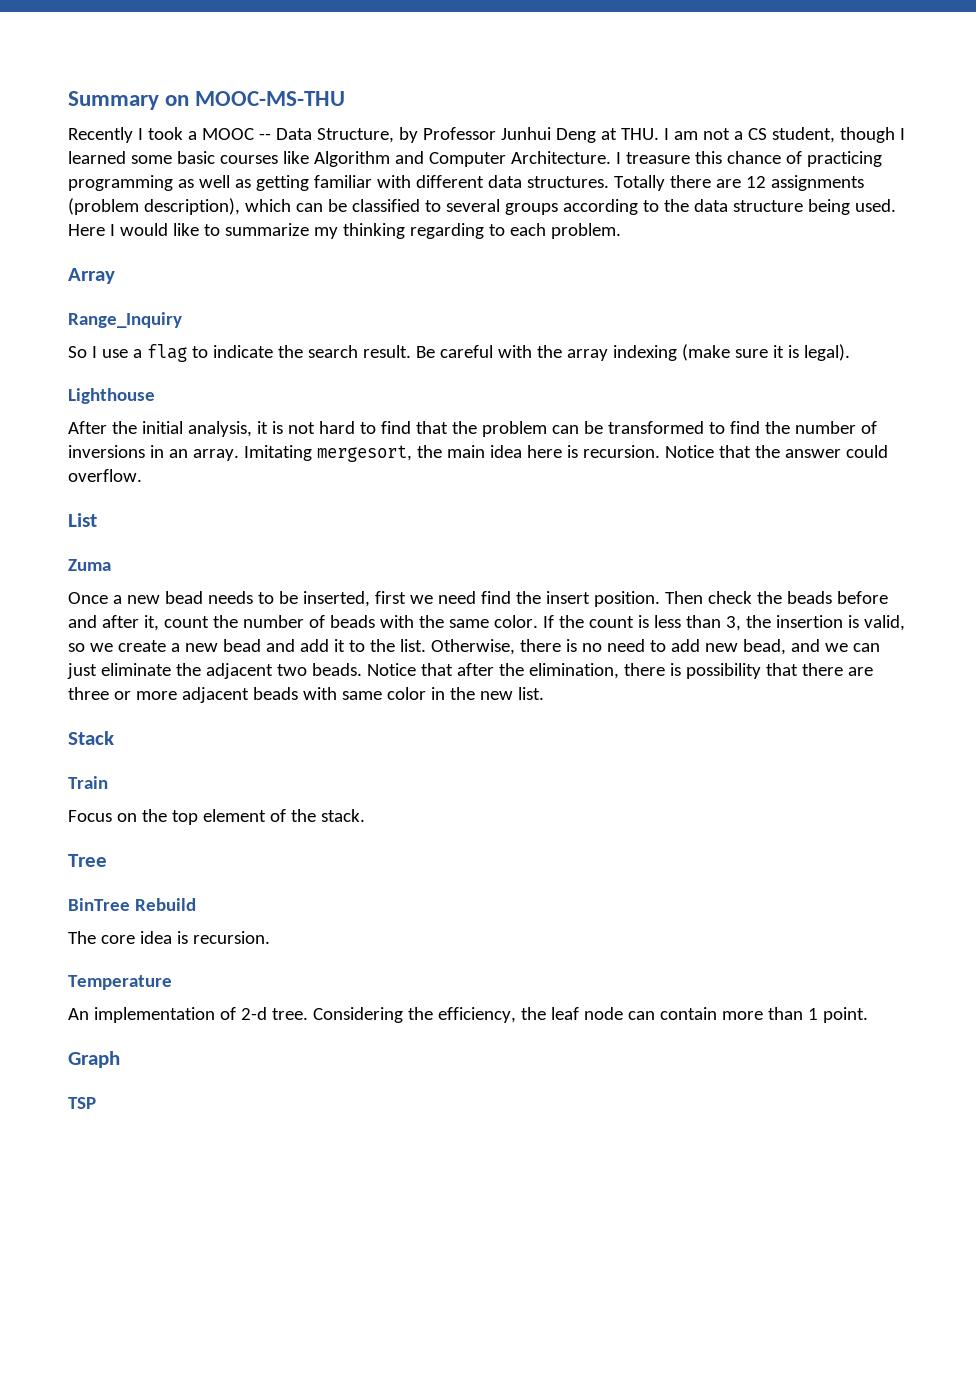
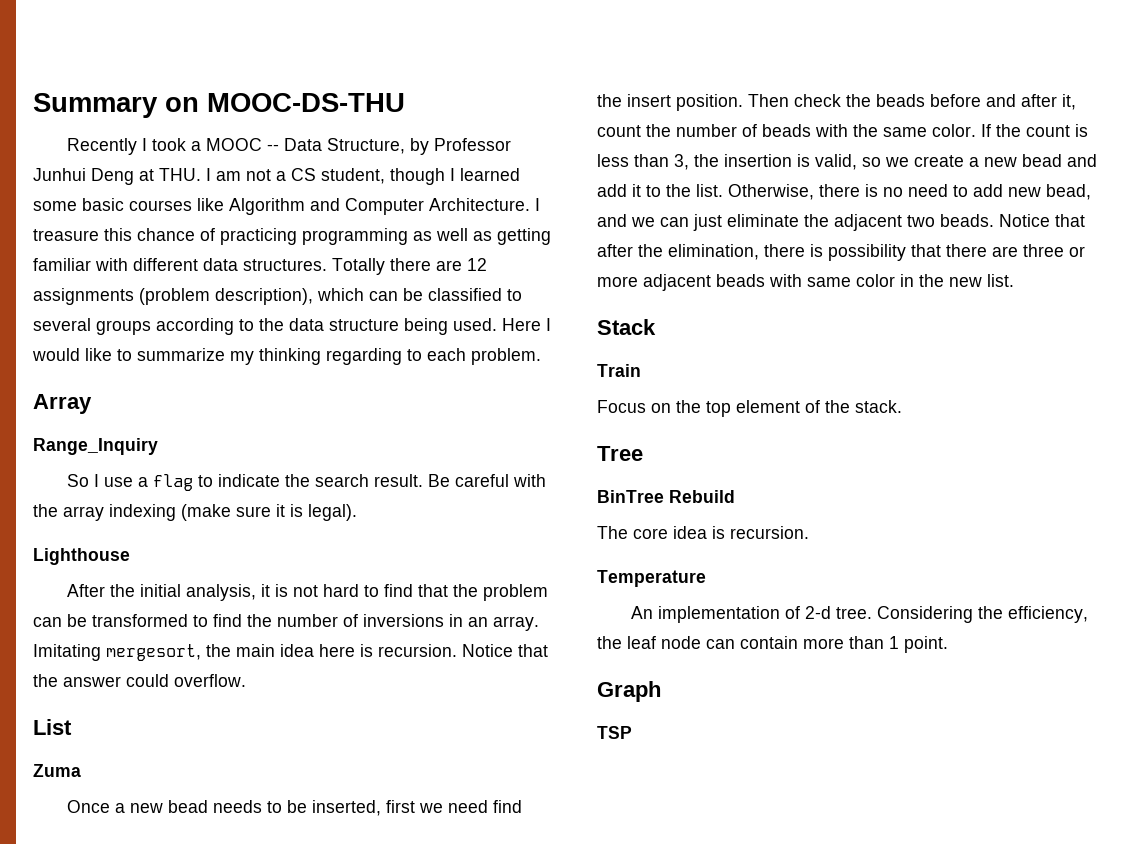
- Summary on MOOC-MS-THU
+ Summary on MOOC-DS-THU

